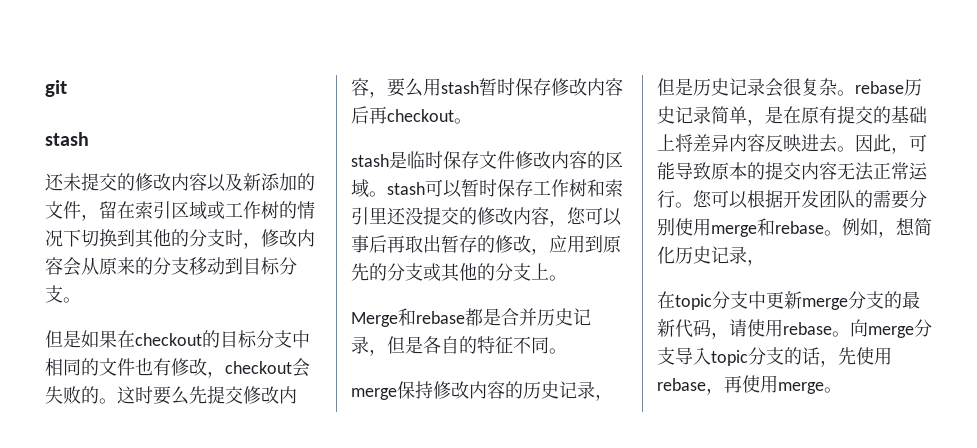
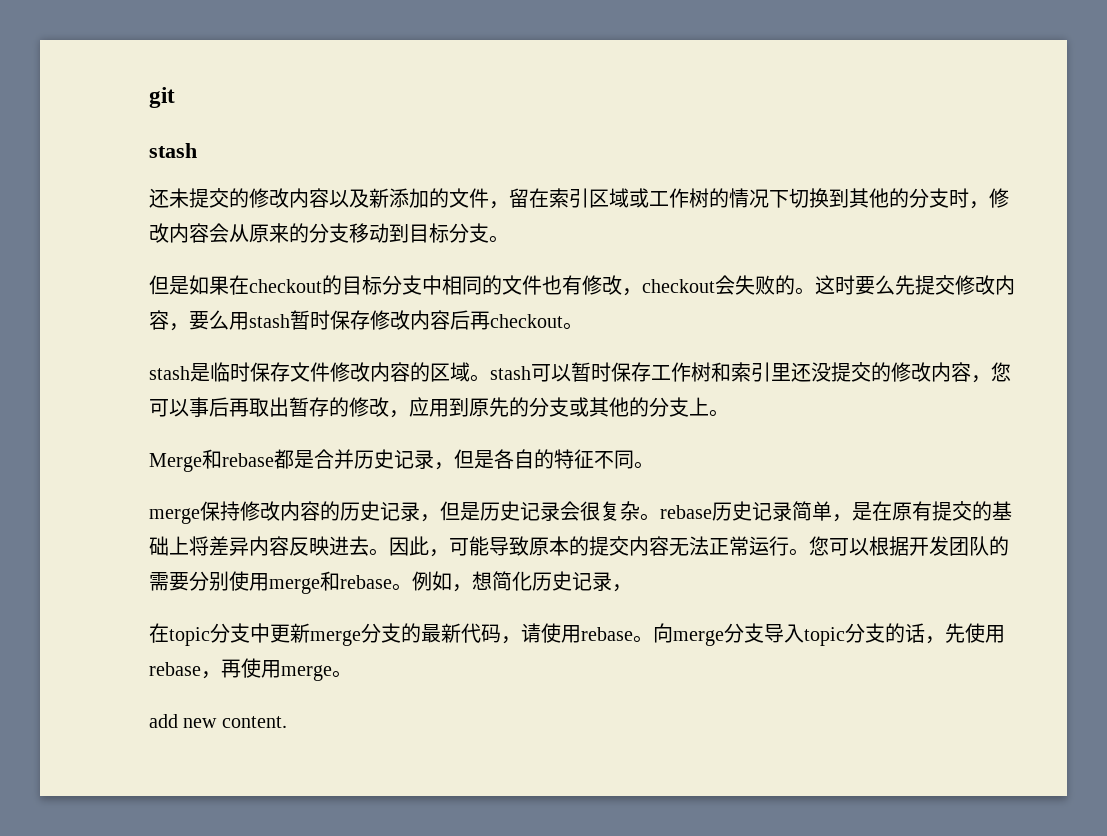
+ add new content.

